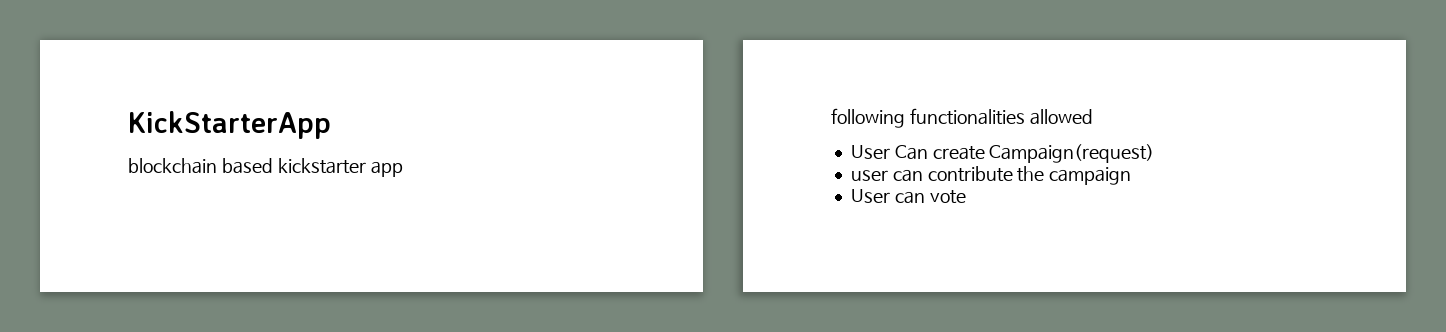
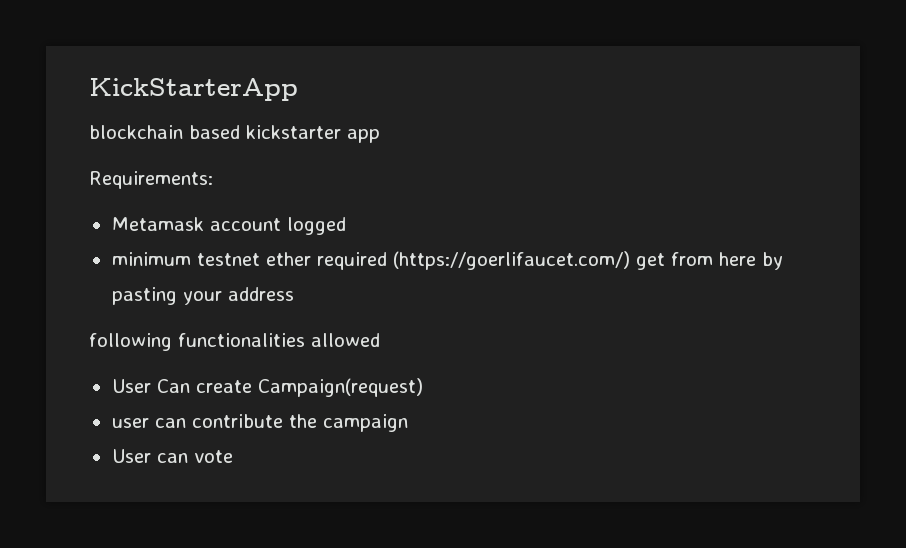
+ Requirements:
+ Metamask account logged
+ minimum testnet ether required (https://goerlifaucet.com/) get from here by pasting your address

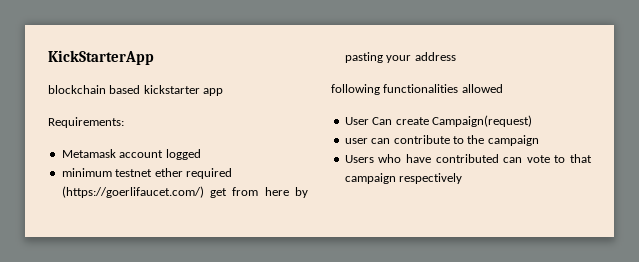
- user can contribute the campaign
+ user can contribute to the campaign
- User can vote
+ Users who have contributed can vote to that campaign respectively

